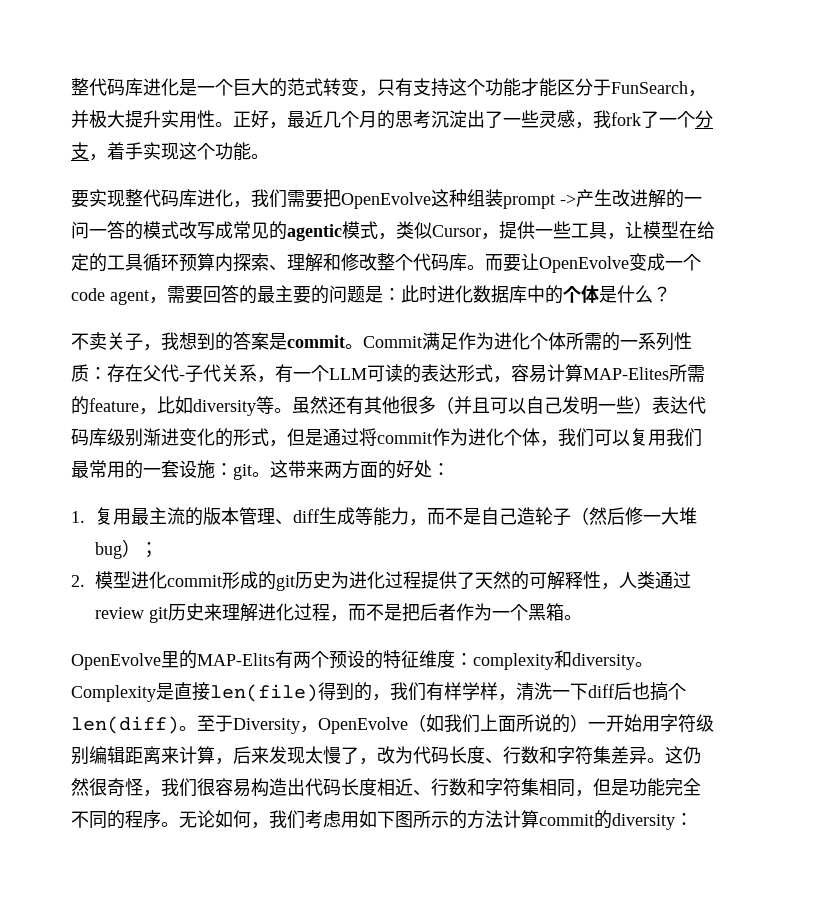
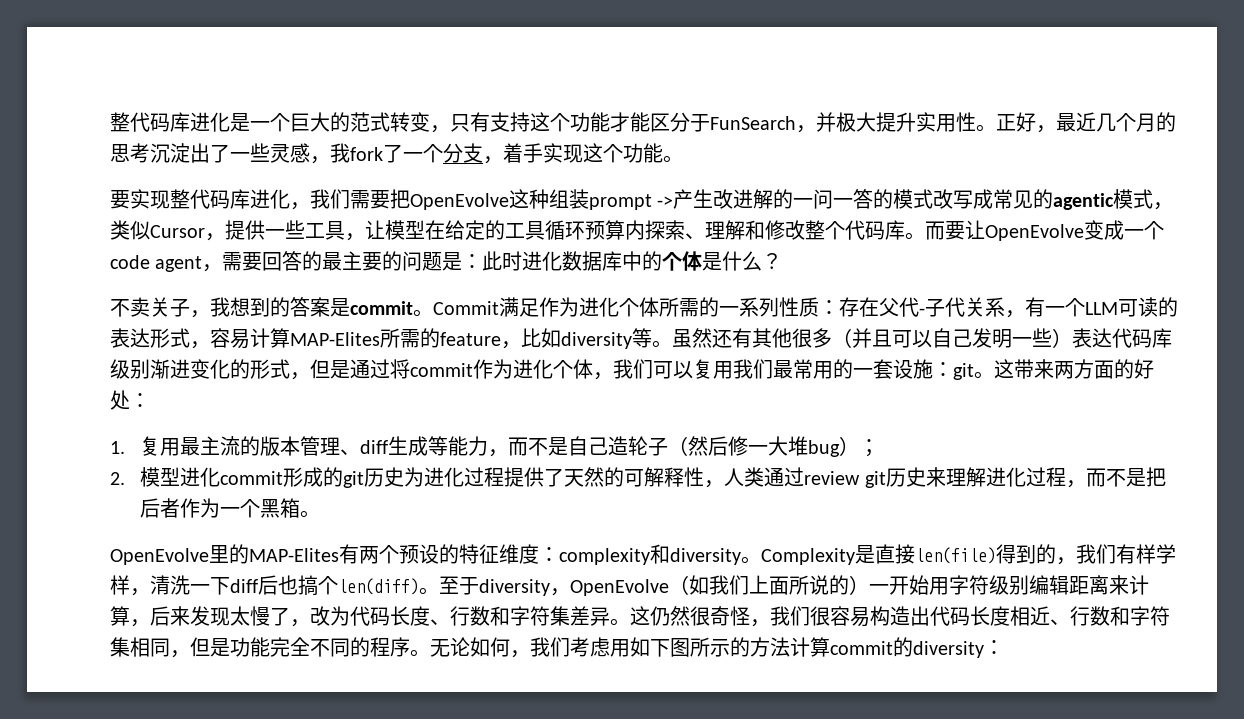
- OpenEvolve里的MAP-Elits有两个预设的特征维度：complexity和diversity。
+ OpenEvolve里的MAP-Elites有两个预设的特征维度：complexity和diversity。
- 至于Diversity，OpenEvolve（如我们上面所说的）一开始用字符级别编辑距离来计算，后来发现太慢了，改为代码长度、行数和字符集差异。
+ 至于diversity，OpenEvolve（如我们上面所说的）一开始用字符级别编辑距离来计算，后来发现太慢了，改为代码长度、行数和字符集差异。

